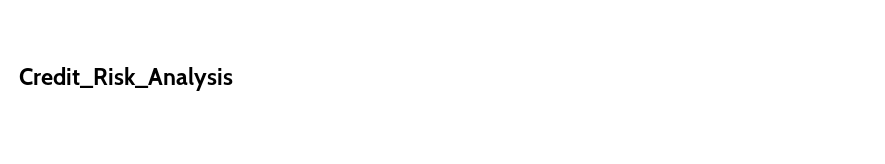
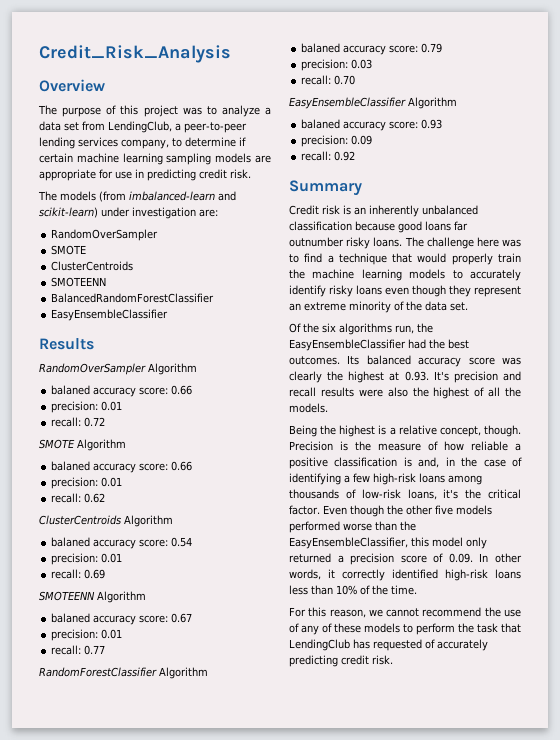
+ Overview
+ The purpose of this project was to analyze a data set from LendingClub, a peer-to-peer lending services company, to determine if certain machine learning sampling models are appropriate for use in predicting credit risk.
+ The models (from imbalanced-learn and scikit-learn) under investigation are:
+ RandomOverSampler
+ SMOTE
+ ClusterCentroids
+ SMOTEENN
+ BalancedRandomForestClassifier
+ EasyEnsembleClassifier
+ Results
+ RandomOverSampler Algorithm
+ balaned accuracy score: 0.66
+ precision: 0.01
+ recall: 0.72
+ SMOTE Algorithm
+ balaned accuracy score: 0.66
+ precision: 0.01
+ recall: 0.62
+ ClusterCentroids Algorithm
+ balaned accuracy score: 0.54
+ precision: 0.01
+ recall: 0.69
+ SMOTEENN Algorithm
+ balaned accuracy score: 0.67
+ precision: 0.01
+ recall: 0.77
+ RandomForestClassifier Algorithm
+ balaned accuracy score: 0.79
+ precision: 0.03
+ recall: 0.70
+ EasyEnsembleClassifier Algorithm
+ balaned accuracy score: 0.93
+ precision: 0.09
+ recall: 0.92
+ Summary
+ Credit risk is an inherently unbalanced classification because good loans far outnumber risky loans. The challenge here was to find a technique that would properly train the machine learning models to accurately identify risky loans even though they represent an extreme minority of the data set.
+ Of the six algorithms run, the EasyEnsembleClassifier had the best outcomes. Its balanced accuracy score was clearly the highest at 0.93. It's precision and recall results were also the highest of all the models.
+ Being the highest is a relative concept, though. Precision is the measure of how reliable a positive classification is and, in the case of identifying a few high-risk loans among thousands of low-risk loans, it's the critical factor. Even though the other five models performed worse than the EasyEnsembleClassifier, this model only returned a precision score of 0.09. In other words, it correctly identified high-risk loans less than 10% of the time.
+ For this reason, we cannot recommend the use of any of these models to perform the task that LendingClub has requested of accurately predicting credit risk.

